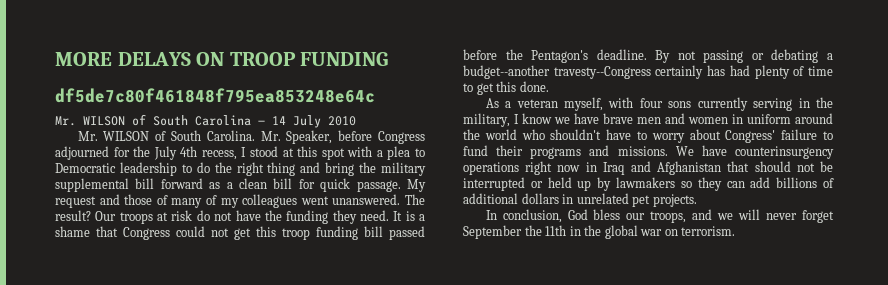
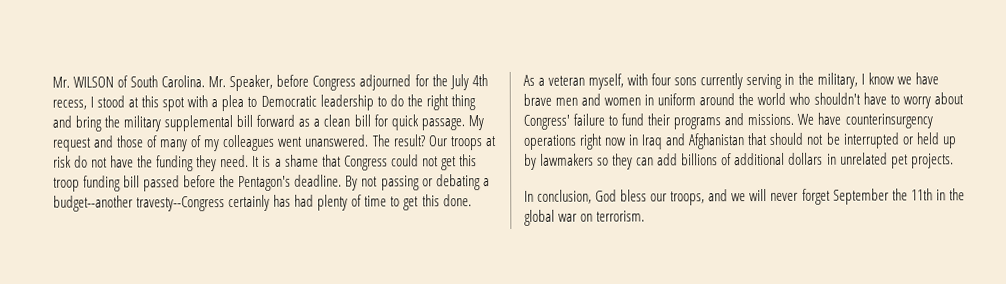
- MORE DELAYS ON TROOP FUNDING
- df5de7c80f461848f795ea853248e64c
- Mr. WILSON of South Carolina — 14 July 2010

